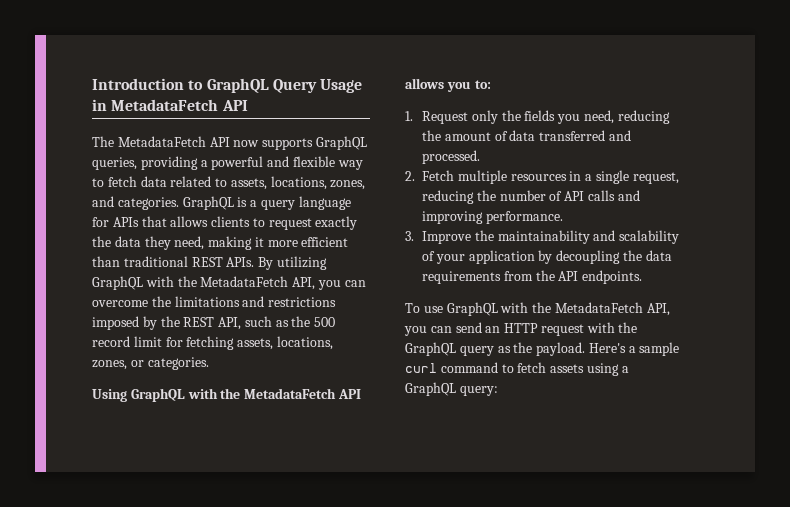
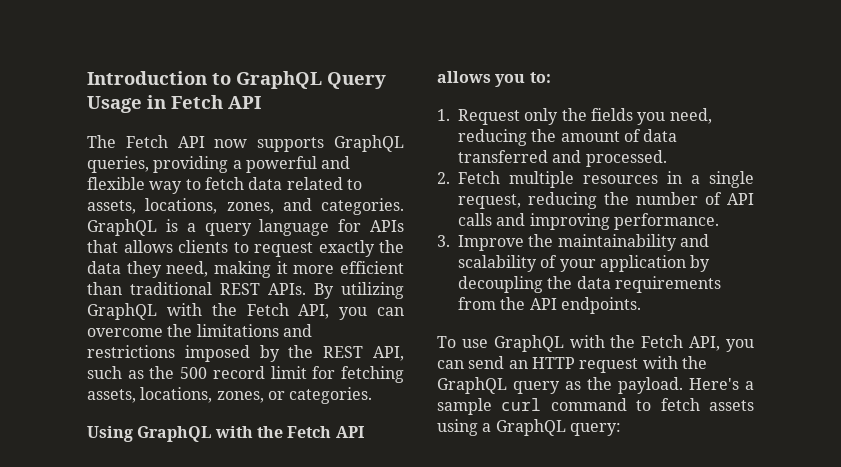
- Introduction to GraphQL Query Usage in MetadataFetch API
+ Introduction to GraphQL Query Usage in Fetch API
- The MetadataFetch API now supports GraphQL queries, providing a powerful and flexible way to fetch data related to assets, locations, zones, and categories.
+ The Fetch API now supports GraphQL queries, providing a powerful and flexible way to fetch data related to assets, locations, zones, and categories.
- By utilizing GraphQL with the MetadataFetch API, you can overcome the limitations and restrictions imposed by the REST API, such as the 500 record limit for fetching assets, locations, zones, or categories.
+ By utilizing GraphQL with the Fetch API, you can overcome the limitations and restrictions imposed by the REST API, such as the 500 record limit for fetching assets, locations, zones, or categories.
- Using GraphQL with the MetadataFetch API allows you to:
+ Using GraphQL with the Fetch API allows you to:
- To use GraphQL with the MetadataFetch API, you can send an HTTP request with the GraphQL query as the payload.
+ To use GraphQL with the Fetch API, you can send an HTTP request with the GraphQL query as the payload.

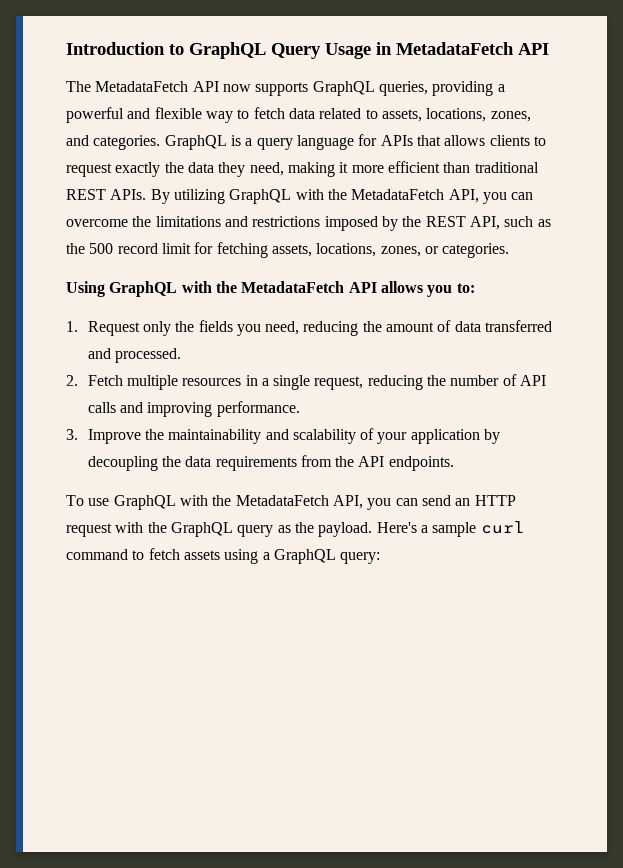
- Introduction to GraphQL Query Usage in Fetch API
+ Introduction to GraphQL Query Usage in MetadataFetch API
- The Fetch API now supports GraphQL queries, providing a powerful and flexible way to fetch data related to assets, locations, zones, and categories.
+ The MetadataFetch API now supports GraphQL queries, providing a powerful and flexible way to fetch data related to assets, locations, zones, and categories.
- By utilizing GraphQL with the Fetch API, you can overcome the limitations and restrictions imposed by the REST API, such as the 500 record limit for fetching assets, locations, zones, or categories.
+ By utilizing GraphQL with the MetadataFetch API, you can overcome the limitations and restrictions imposed by the REST API, such as the 500 record limit for fetching assets, locations, zones, or categories.
- Using GraphQL with the Fetch API allows you to:
+ Using GraphQL with the MetadataFetch API allows you to:
- To use GraphQL with the Fetch API, you can send an HTTP request with the GraphQL query as the payload.
+ To use GraphQL with the MetadataFetch API, you can send an HTTP request with the GraphQL query as the payload.

